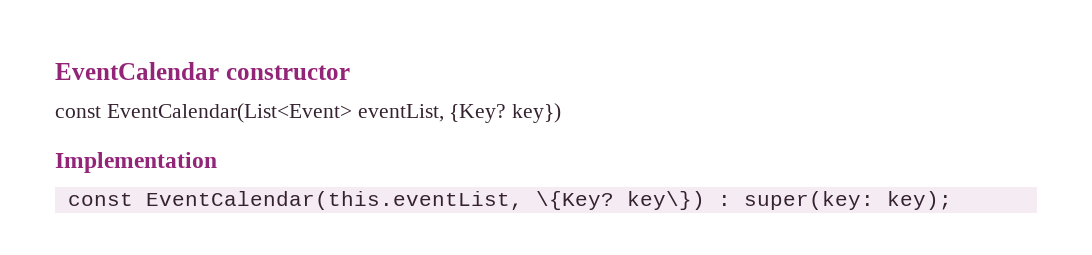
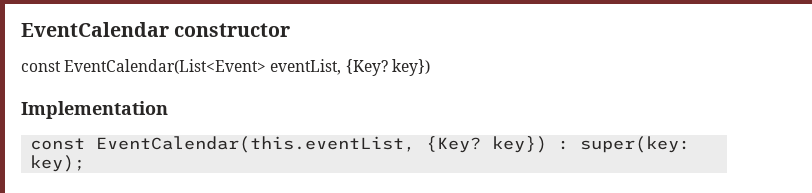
- const EventCalendar(this.eventList, \{Key? key\}) : super(key: key);
+ const EventCalendar(this.eventList, {Key? key}) : super(key: key);

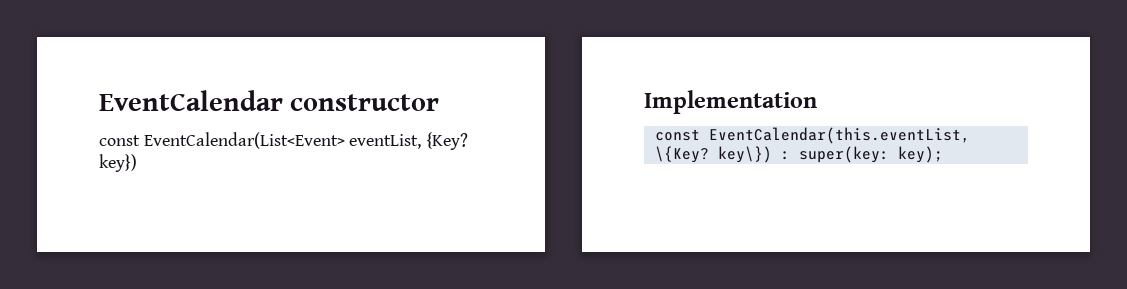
- const EventCalendar(this.eventList, {Key? key}) : super(key: key);
+ const EventCalendar(this.eventList, \{Key? key\}) : super(key: key);

